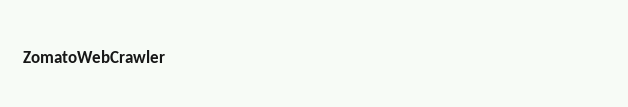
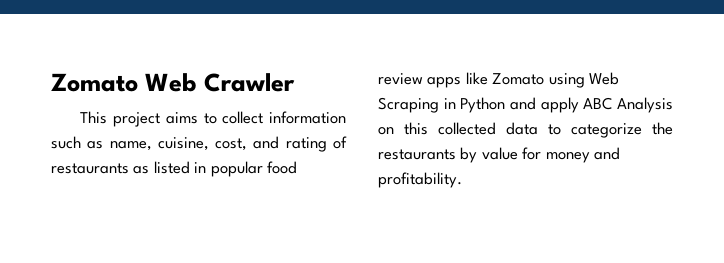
- ZomatoWebCrawler
+ Zomato Web Crawler
+ This project aims to collect information such as name, cuisine, cost, and rating of restaurants as listed in popular food review apps like Zomato using Web Scraping in Python and apply ABC Analysis on this collected data to categorize the restaurants by value for money and profitability.

